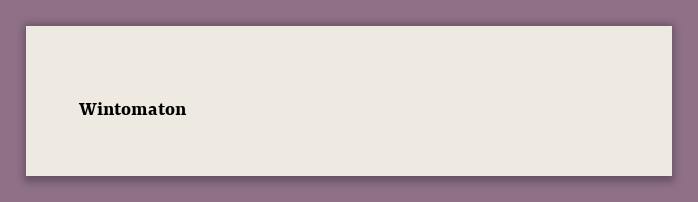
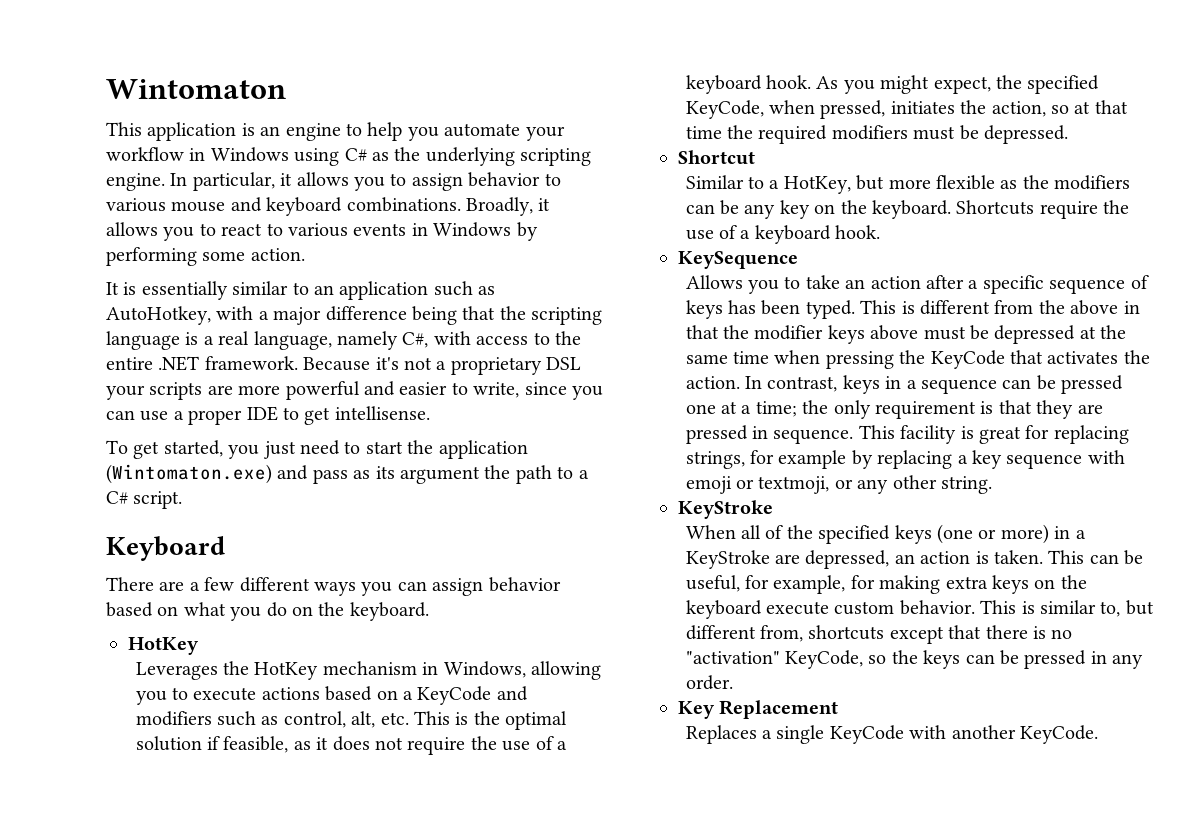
+ This application is an engine to help you automate your workflow in Windows using C# as the underlying scripting engine. In particular, it allows you to assign behavior to various mouse and keyboard combinations. Broadly, it allows you to react to various events in Windows by performing some action.
+ It is essentially similar to an application such as AutoHotkey, with a major difference being that the scripting language is a real language, namely C#, with access to the entire .NET framework. Because it's not a proprietary DSL your scripts are more powerful and easier to write, since you can use a proper IDE to get intellisense.
+ To get started, you just need to start the application (Wintomaton.exe) and pass as its argument the path to a C# script.
+ Keyboard
+ There are a few different ways you can assign behavior based on what you do on the keyboard.
+ HotKey
+ Leverages the HotKey mechanism in Windows, allowing you to execute actions based on a KeyCode and modifiers such as control, alt, etc. This is the optimal solution if feasible, as it does not require the use of a keyboard hook. As you might expect, the specified KeyCode, when pressed, initiates the action, so at that time the required modifiers must be depressed.
+ Shortcut
+ Similar to a HotKey, but more flexible as the modifiers can be any key on the keyboard. Shortcuts require the use of a keyboard hook.
+ KeySequence
+ Allows you to take an action after a specific sequence of keys has been typed. This is different from the above in that the modifier keys above must be depressed at the same time when pressing the KeyCode that activates the action. In contrast, keys in a sequence can be pressed one at a time; the only requirement is that they are pressed in sequence. This facility is great for replacing strings, for example by replacing a key sequence with emoji or textmoji, or any other string.
+ KeyStroke
+ When all of the specified keys (one or more) in a KeyStroke are depressed, an action is taken. This can be useful, for example, for making extra keys on the keyboard execute custom behavior. This is similar to, but different from, shortcuts except that there is no "activation" KeyCode, so the keys can be pressed in any order.
+ Key Replacement
+ Replaces a single KeyCode with another KeyCode.

